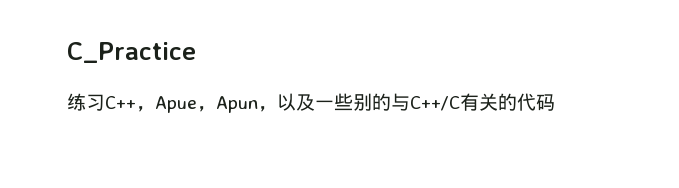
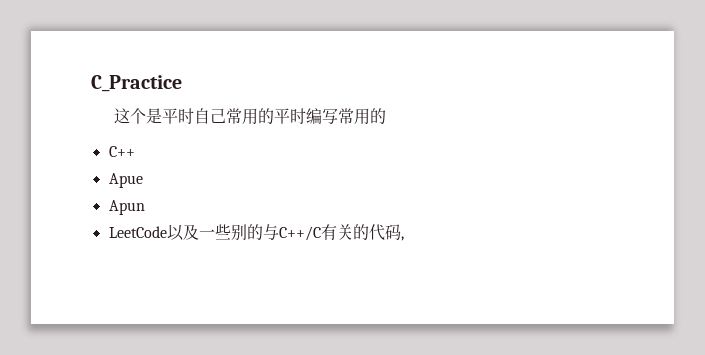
- 练习C++，Apue，Apun，以及一些别的与C++/C有关的代码
+ 这个是平时自己常用的平时编写常用的
+ C++
+ Apue
+ Apun
+ LeetCode以及一些别的与C++/C有关的代码,

